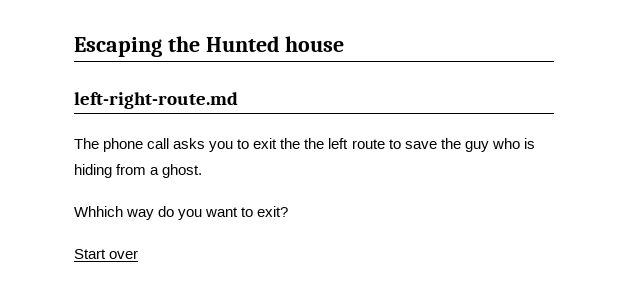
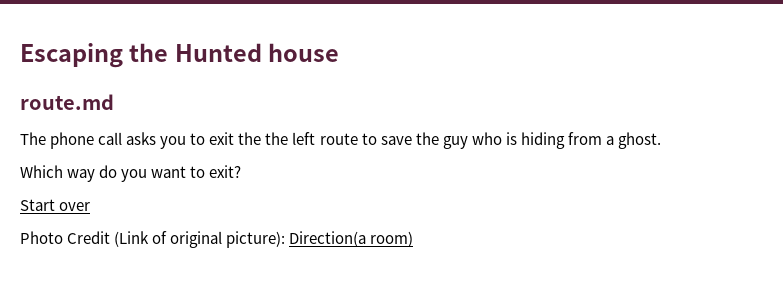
- left-right-route.md
+ route.md
- Whhich way do you want to exit?
+ Which way do you want to exit?
+ Photo Credit (Link of original picture): Direction(a room)

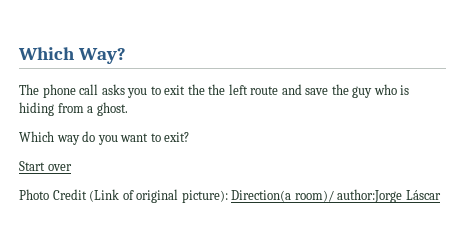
- Escaping the Hunted house
- route.md
+ Which Way?
- The phone call asks you to exit the the left route to save the guy who is hiding from a ghost.
+ The phone call asks you to exit the the left route and save the guy who is hiding from a ghost.
- Photo Credit (Link of original picture): Direction(a room)
+ Photo Credit (Link of original picture): Direction(a room)/ author:Jorge Láscar

